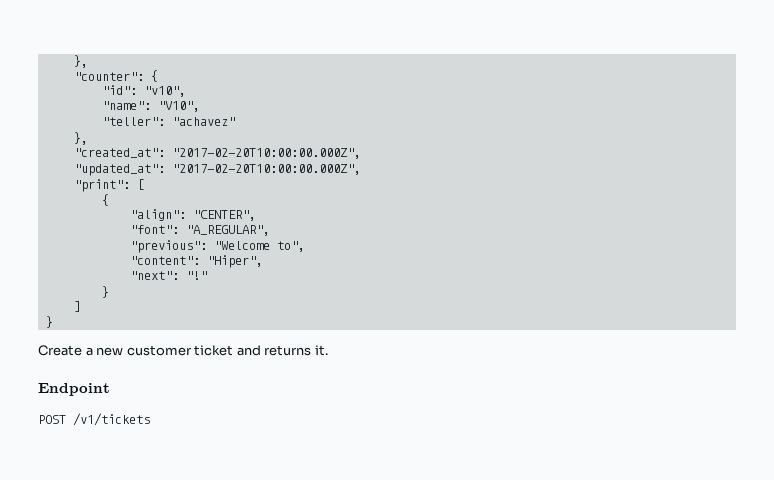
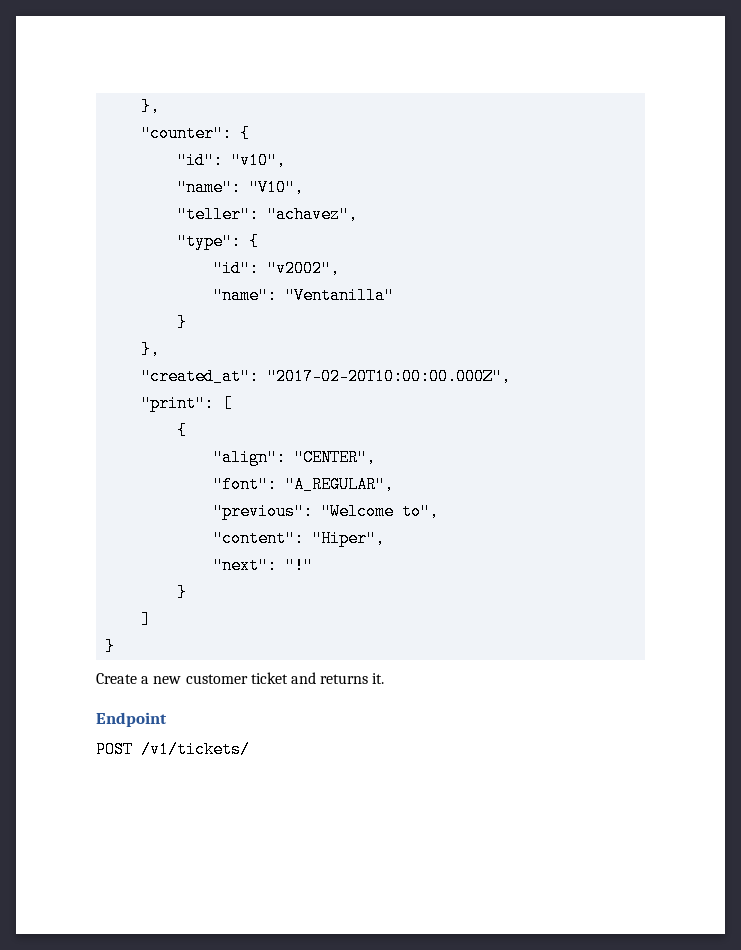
- "teller": "achavez"
+ "teller": "achavez",
+ "type": {
+ "id": "v2002",
+ "name": "Ventanilla"
+ }
- "updated_at": "2017-02-20T10:00:00.000Z",
- POST /v1/tickets
+ POST /v1/tickets/

